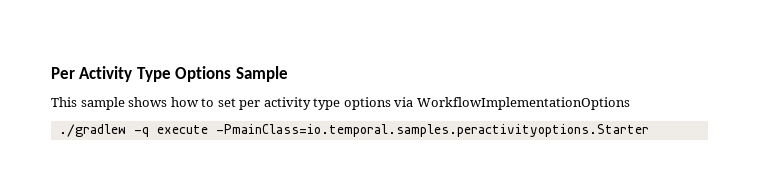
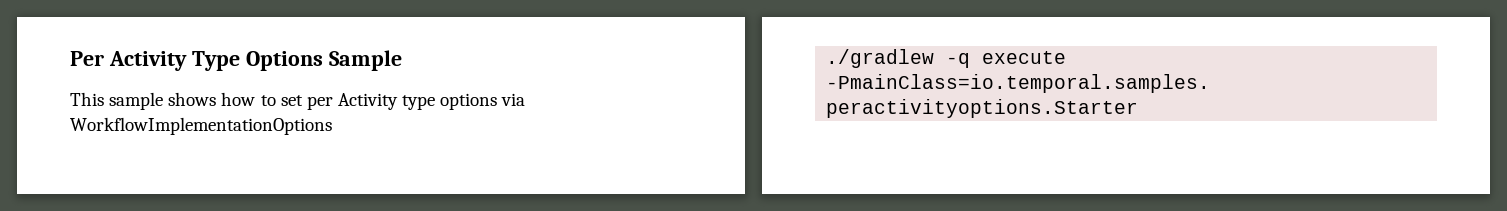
- This sample shows how to set per activity type options via WorkflowImplementationOptions
+ This sample shows how to set per Activity type options via WorkflowImplementationOptions

